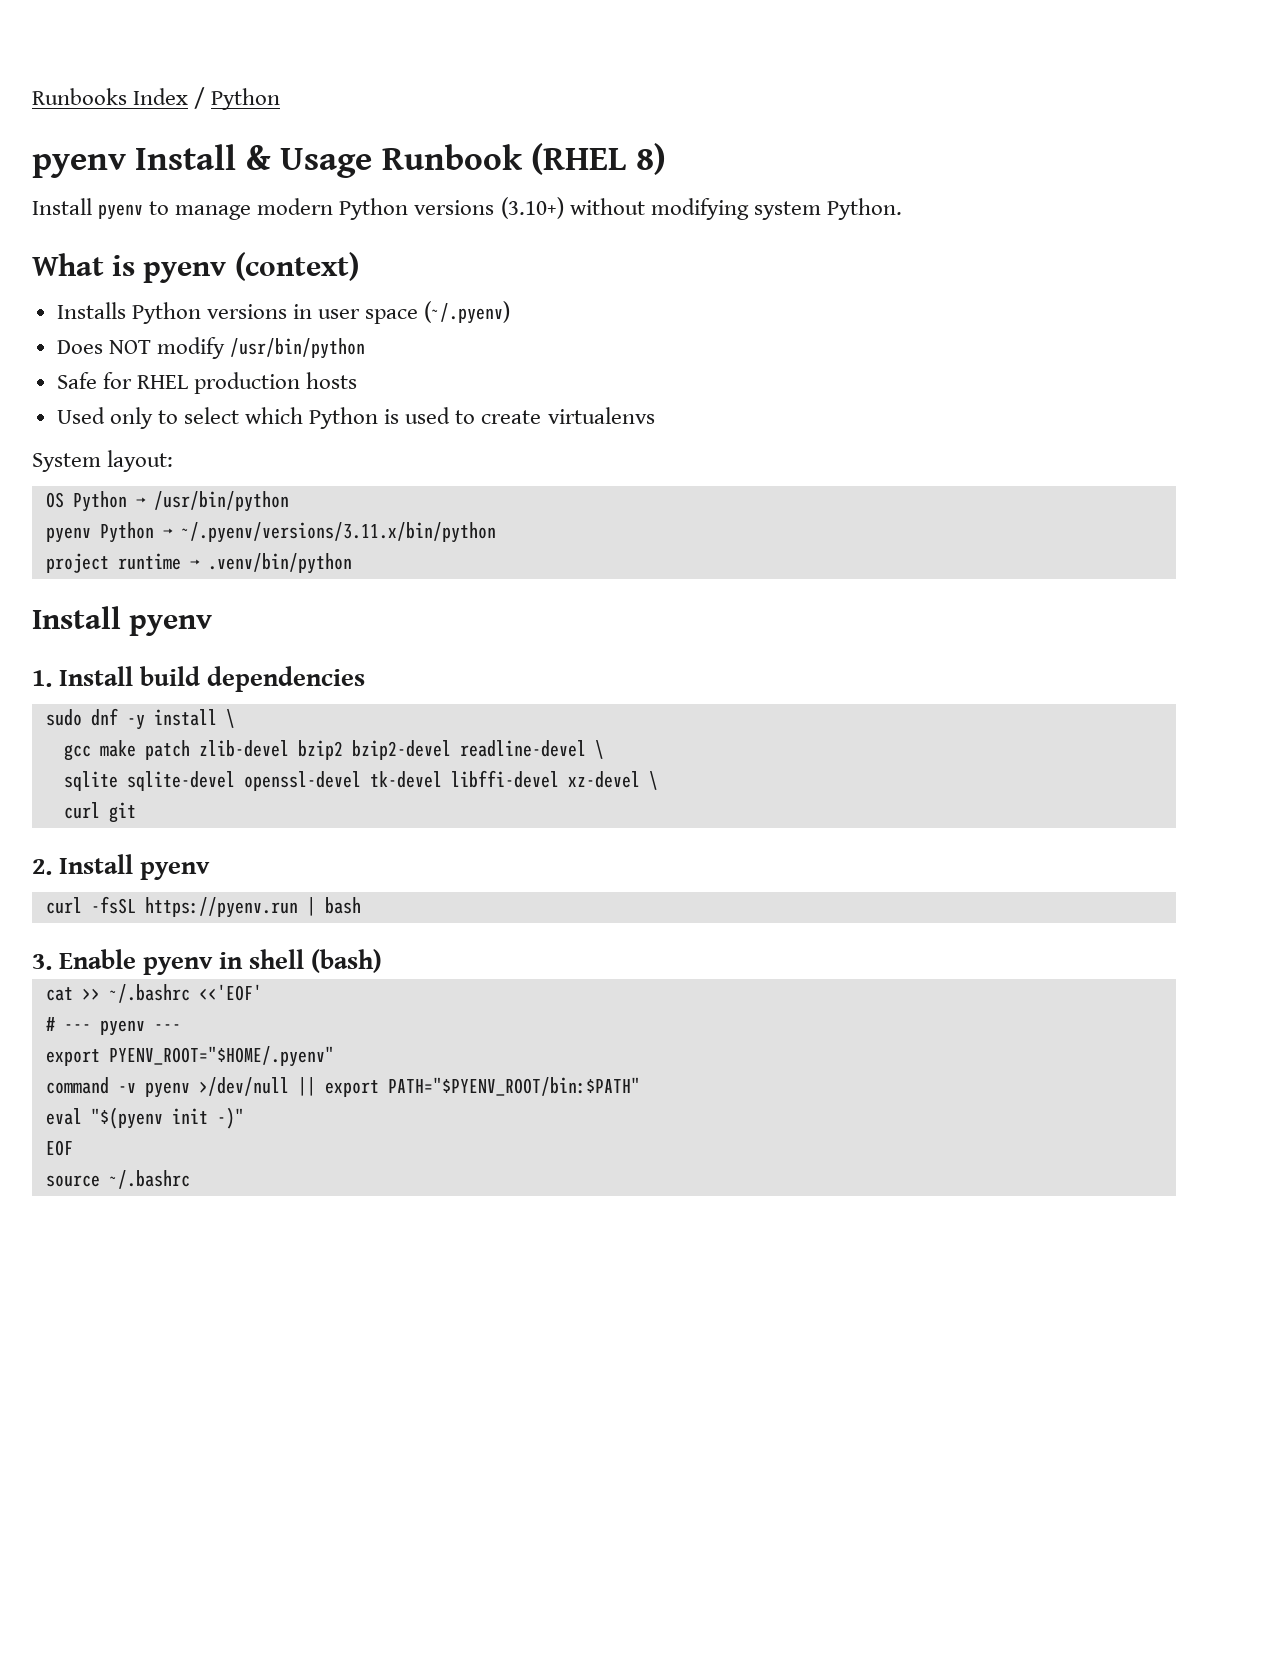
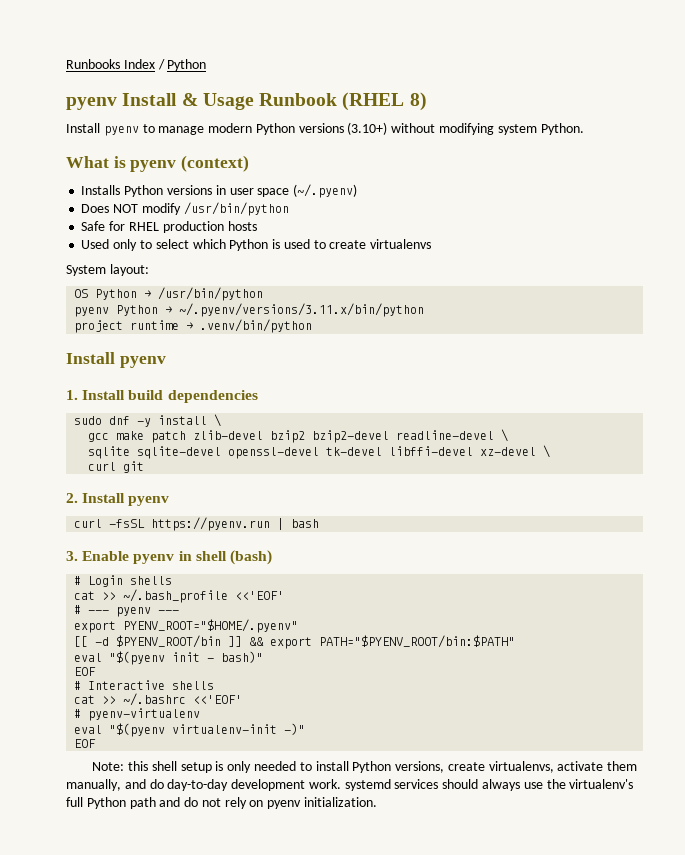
- cat >> ~/.bashrc <<'EOF'
+ # Login shells
+ cat >> ~/.bash_profile <<'EOF'
- command -v pyenv >/dev/null || export PATH="$PYENV_ROOT/bin:$PATH"
+ [[ -d $PYENV_ROOT/bin ]] && export PATH="$PYENV_ROOT/bin:$PATH"
- eval "$(pyenv init -)"
+ eval "$(pyenv init - bash)"
  EOF
- source ~/.bashrc
+ # Interactive shells
+ cat >> ~/.bashrc <<'EOF'
+ # pyenv-virtualenv
+ eval "$(pyenv virtualenv-init -)"
+ EOF
+ Note: this shell setup is only needed to install Python versions, create virtualenvs, activate them manually, and do day-to-day development work. systemd services should always use the virtualenv's full Python path and do not rely on pyenv initialization.

